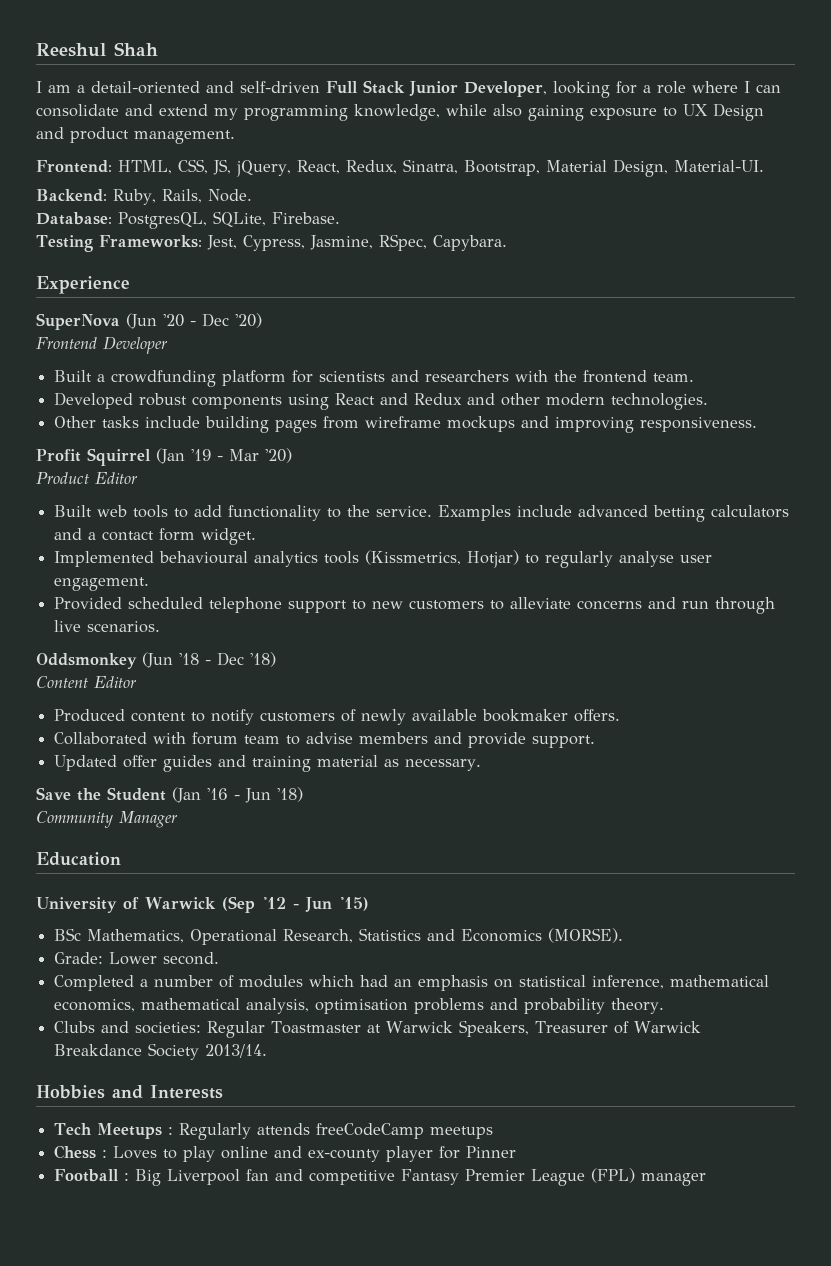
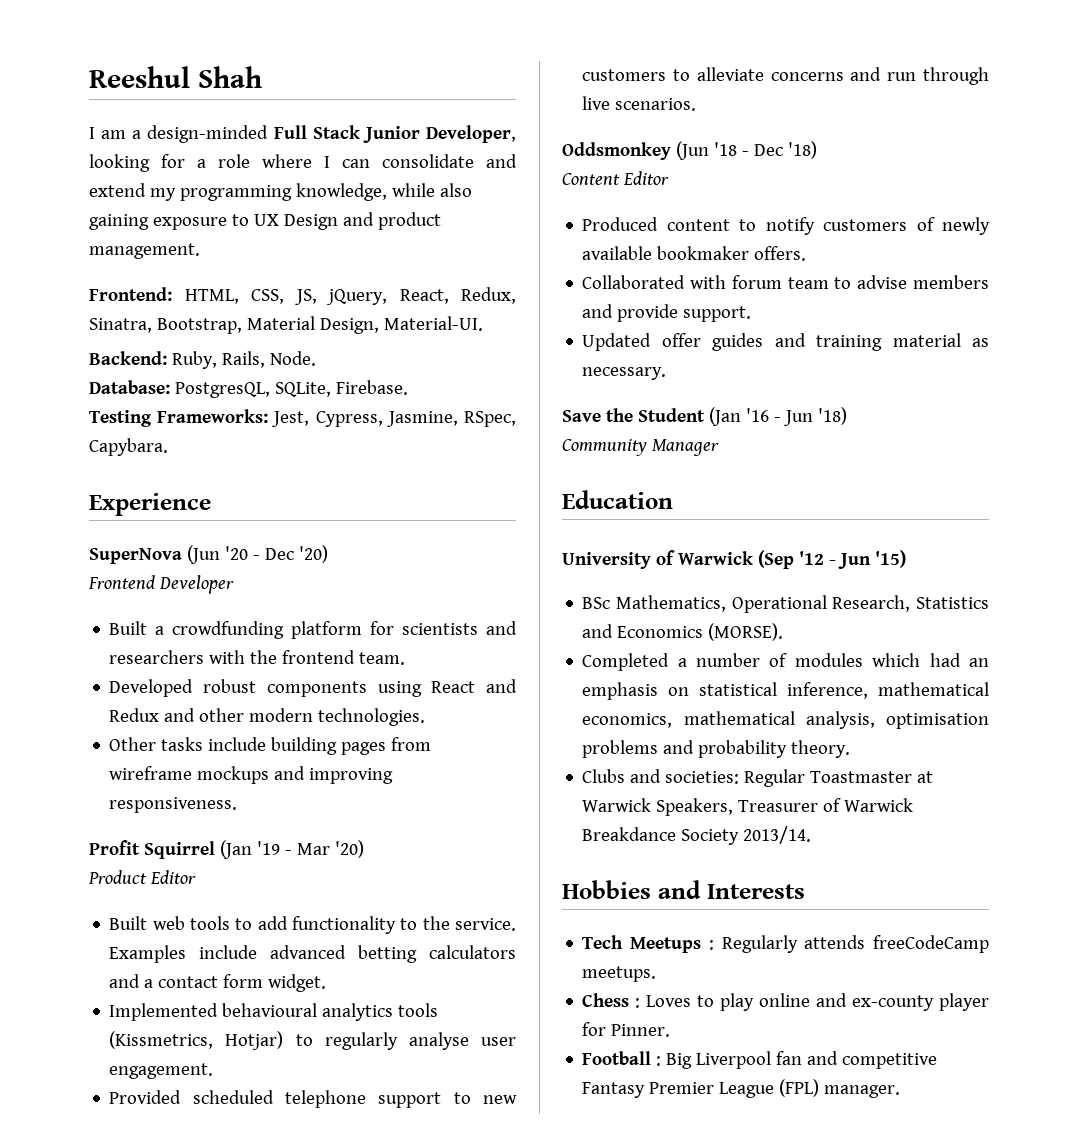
- I am a detail-oriented and self-driven Full Stack Junior Developer, looking for a role where I can consolidate and extend my programming knowledge, while also gaining exposure to UX Design and product management.
+ I am a design-minded Full Stack Junior Developer, looking for a role where I can consolidate and extend my programming knowledge, while also gaining exposure to UX Design and product management.
- Grade: Lower second.
- Tech Meetups : Regularly attends freeCodeCamp meetups
+ Tech Meetups : Regularly attends freeCodeCamp meetups.
- Chess : Loves to play online and ex-county player for Pinner
+ Chess : Loves to play online and ex-county player for Pinner.
- Football : Big Liverpool fan and competitive Fantasy Premier League (FPL) manager
+ Football : Big Liverpool fan and competitive Fantasy Premier League (FPL) manager.

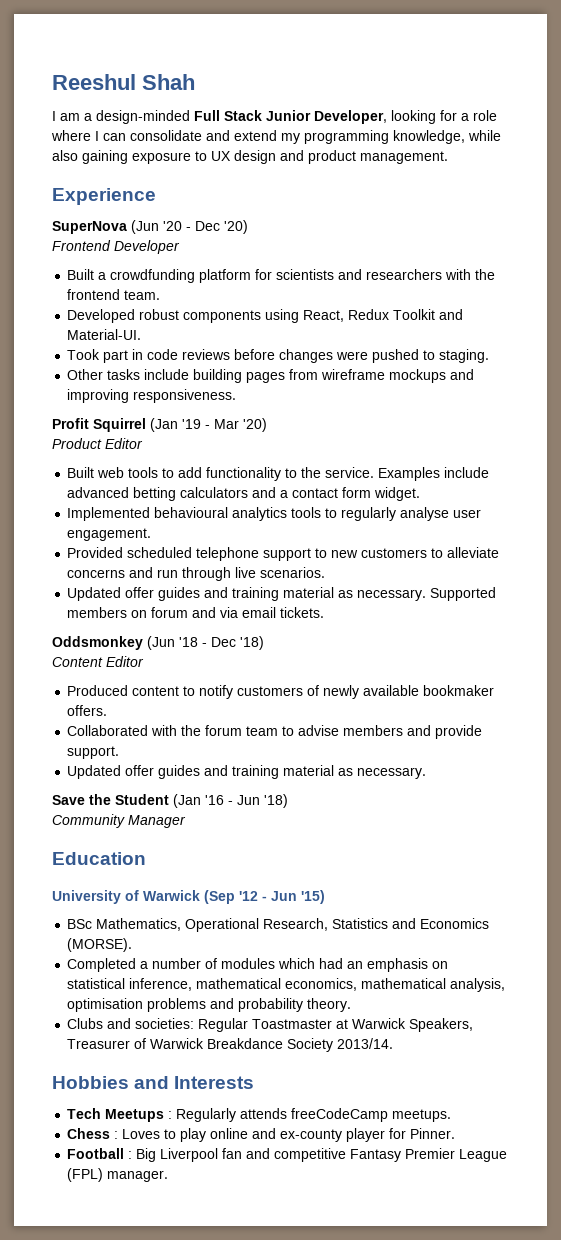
- I am a design-minded Full Stack Junior Developer, looking for a role where I can consolidate and extend my programming knowledge, while also gaining exposure to UX Design and product management.
+ I am a design-minded Full Stack Junior Developer, looking for a role where I can consolidate and extend my programming knowledge, while also gaining exposure to UX design and product management.
- Frontend: HTML, CSS, JS, jQuery, React, Redux, Sinatra, Bootstrap, Material Design, Material-UI.
- Backend: Ruby, Rails, Node.
- Database: PostgresQL, SQLite, Firebase.
- Testing Frameworks: Jest, Cypress, Jasmine, RSpec, Capybara.
- Developed robust components using React and Redux and other modern technologies.
+ Developed robust components using React, Redux Toolkit and Material-UI.
+ Took part in code reviews before changes were pushed to staging.
- Implemented behavioural analytics tools (Kissmetrics, Hotjar) to regularly analyse user engagement.
+ Implemented behavioural analytics tools to regularly analyse user engagement.
+ Updated offer guides and training material as necessary. Supported members on forum and via email tickets.
- Collaborated with forum team to advise members and provide support.
+ Collaborated with the forum team to advise members and provide support.

